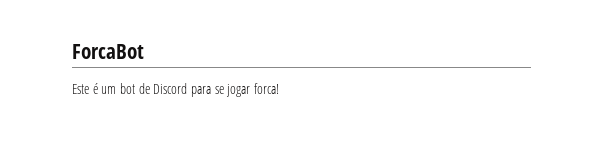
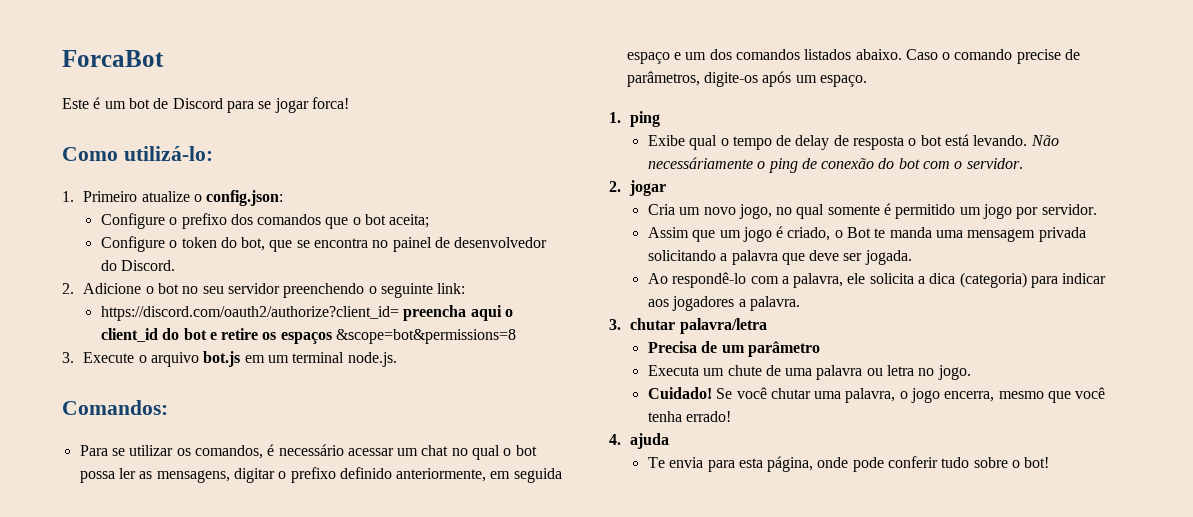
+ Como utilizá-lo:
+ 1. Primeiro atualize o config.json:
+ Configure o prefixo dos comandos que o bot aceita;
+ Configure o token do bot, que se encontra no painel de desenvolvedor do Discord.
+ 2. Adicione o bot no seu servidor preenchendo o seguinte link:
+ https://discord.com/oauth2/authorize?client_id= preencha aqui o client_id do bot e retire os espaços &scope=bot&permissions=8
+ 3. Execute o arquivo bot.js em um terminal node.js.
+ Comandos:
+ Para se utilizar os comandos, é necessário acessar um chat no qual o bot possa ler as mensagens, digitar o prefixo definido anteriormente, em seguida espaço e um dos comandos listados abaixo. Caso o comando precise de parâmetros, digite-os após um espaço.
+ 1. ping
+ Exibe qual o tempo de delay de resposta o bot está levando. Não necessáriamente o ping de conexão do bot com o servidor.
+ 2. jogar
+ Cria um novo jogo, no qual somente é permitido um jogo por servidor.
+ Assim que um jogo é criado, o Bot te manda uma mensagem privada solicitando a palavra que deve ser jogada.
+ Ao respondê-lo com a palavra, ele solicita a dica (categoria) para indicar aos jogadores a palavra.
+ 3. chutar palavra/letra
+ Precisa de um parâmetro
+ Executa um chute de uma palavra ou letra no jogo.
+ Cuidado! Se você chutar uma palavra, o jogo encerra, mesmo que você tenha errado!
+ 4. ajuda
+ Te envia para esta página, onde pode conferir tudo sobre o bot!

